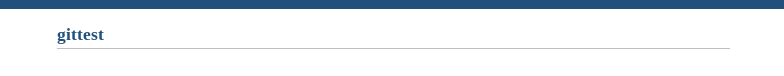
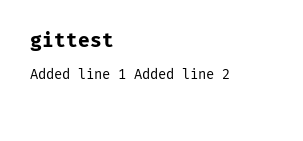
+ Added line 1 Added line 2

